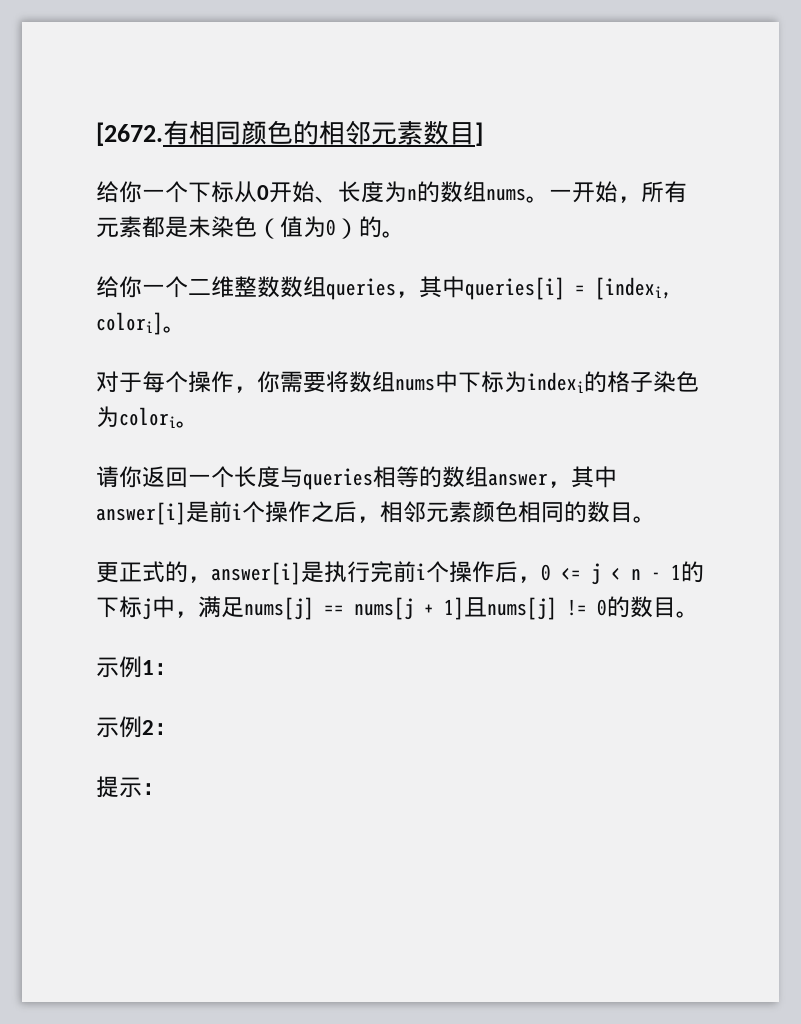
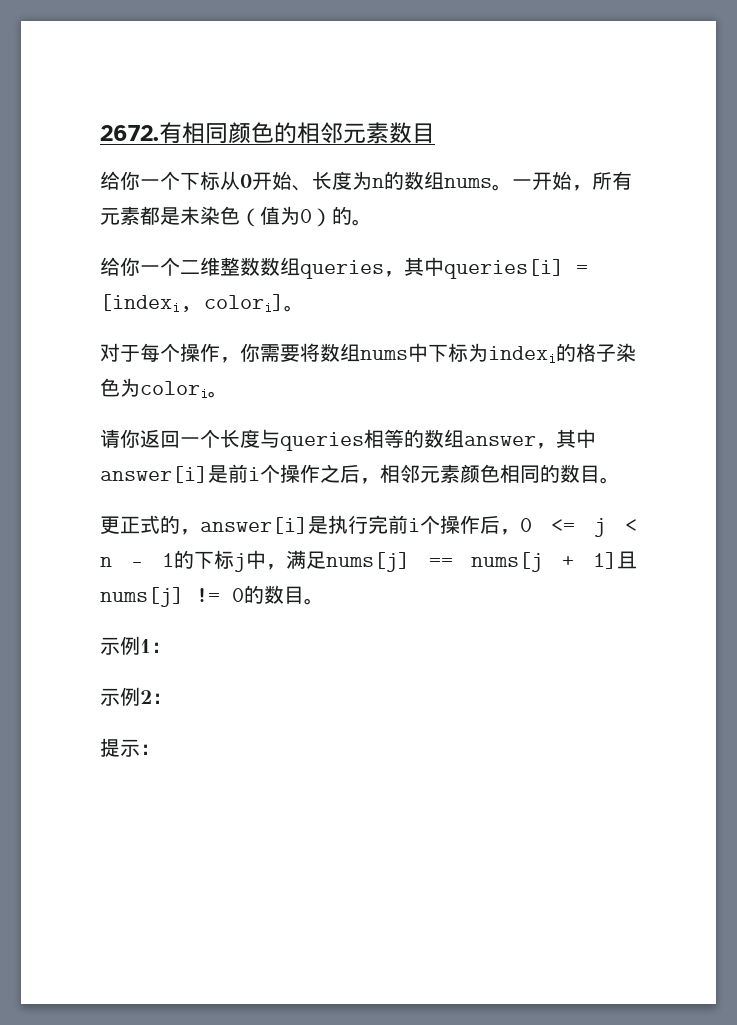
- [2672.
+ 2672.
- 有相同颜色的相邻元素数目]
+ 有相同颜色的相邻元素数目

